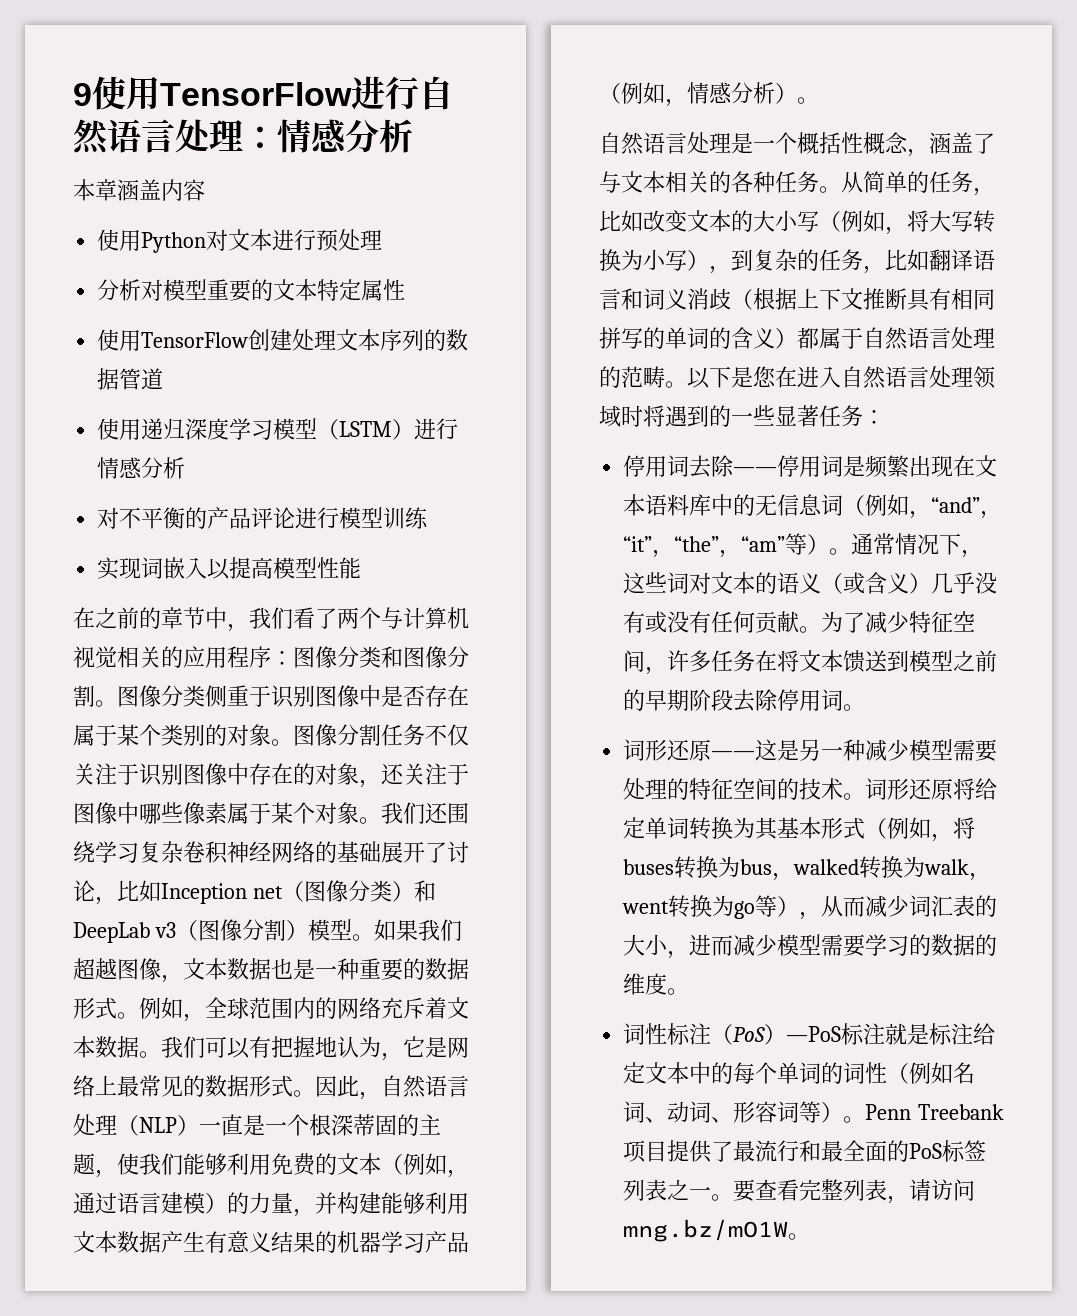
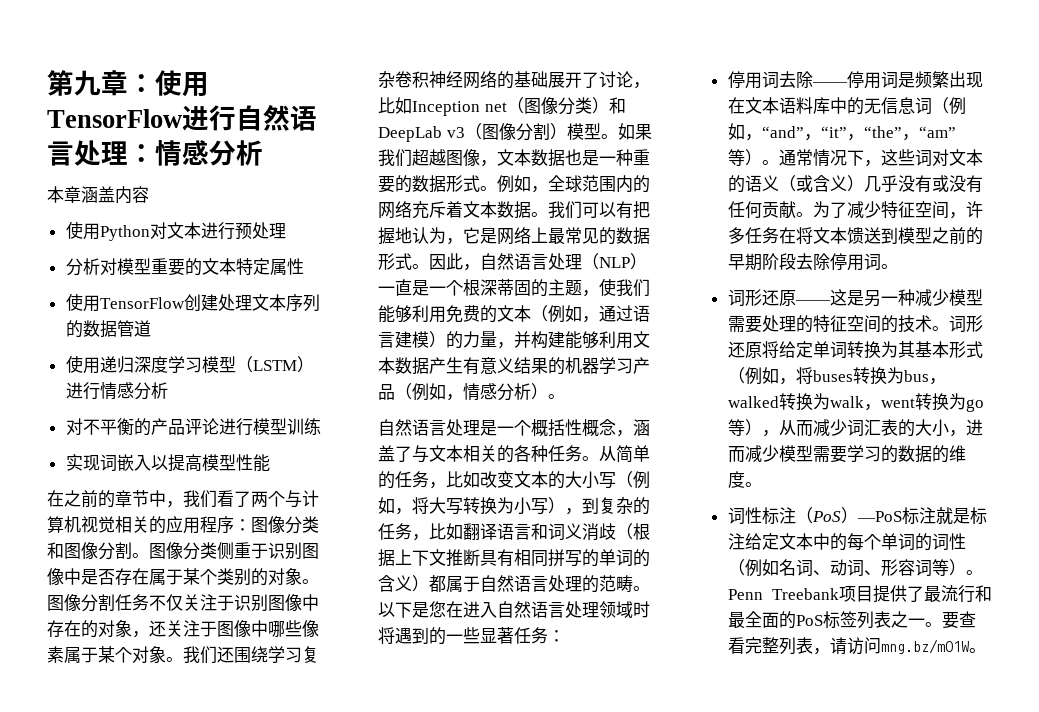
- 9使用TensorFlow进行自然语言处理：情感分析
+ 第九章：使用TensorFlow进行自然语言处理：情感分析

